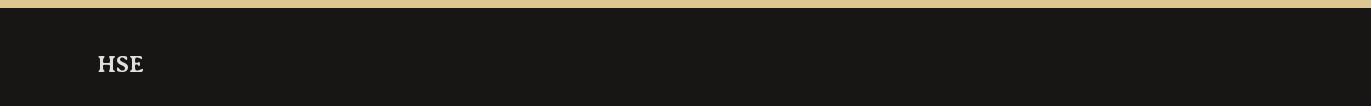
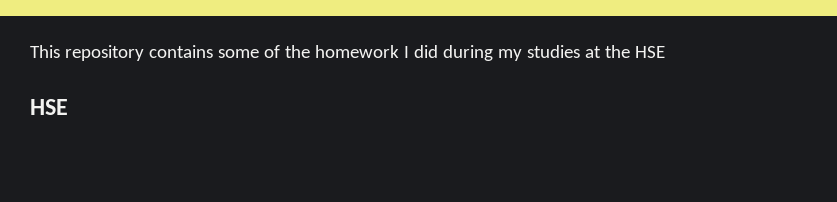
+ This repository contains some of the homework I did during my studies at the HSE

